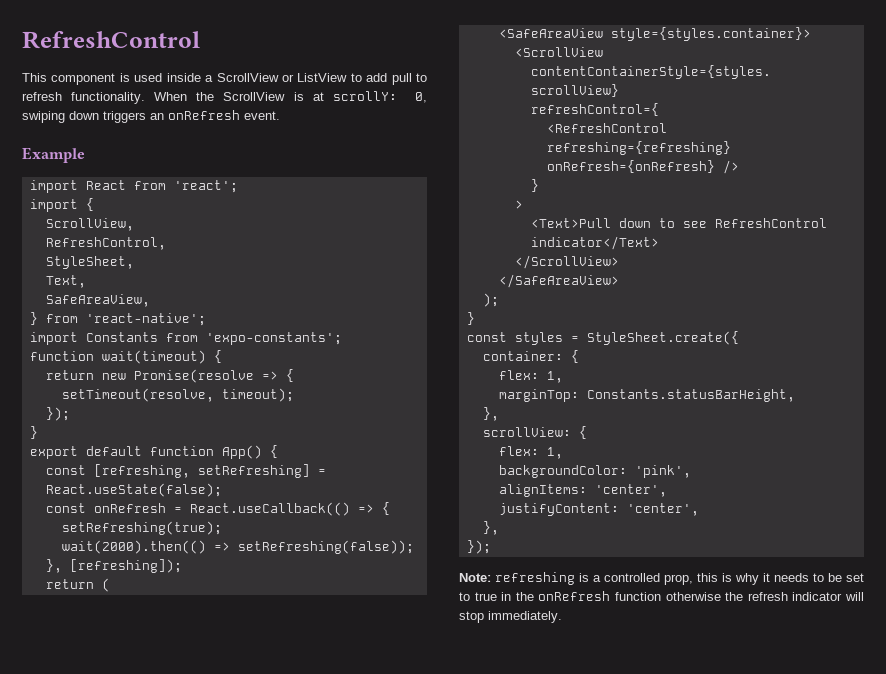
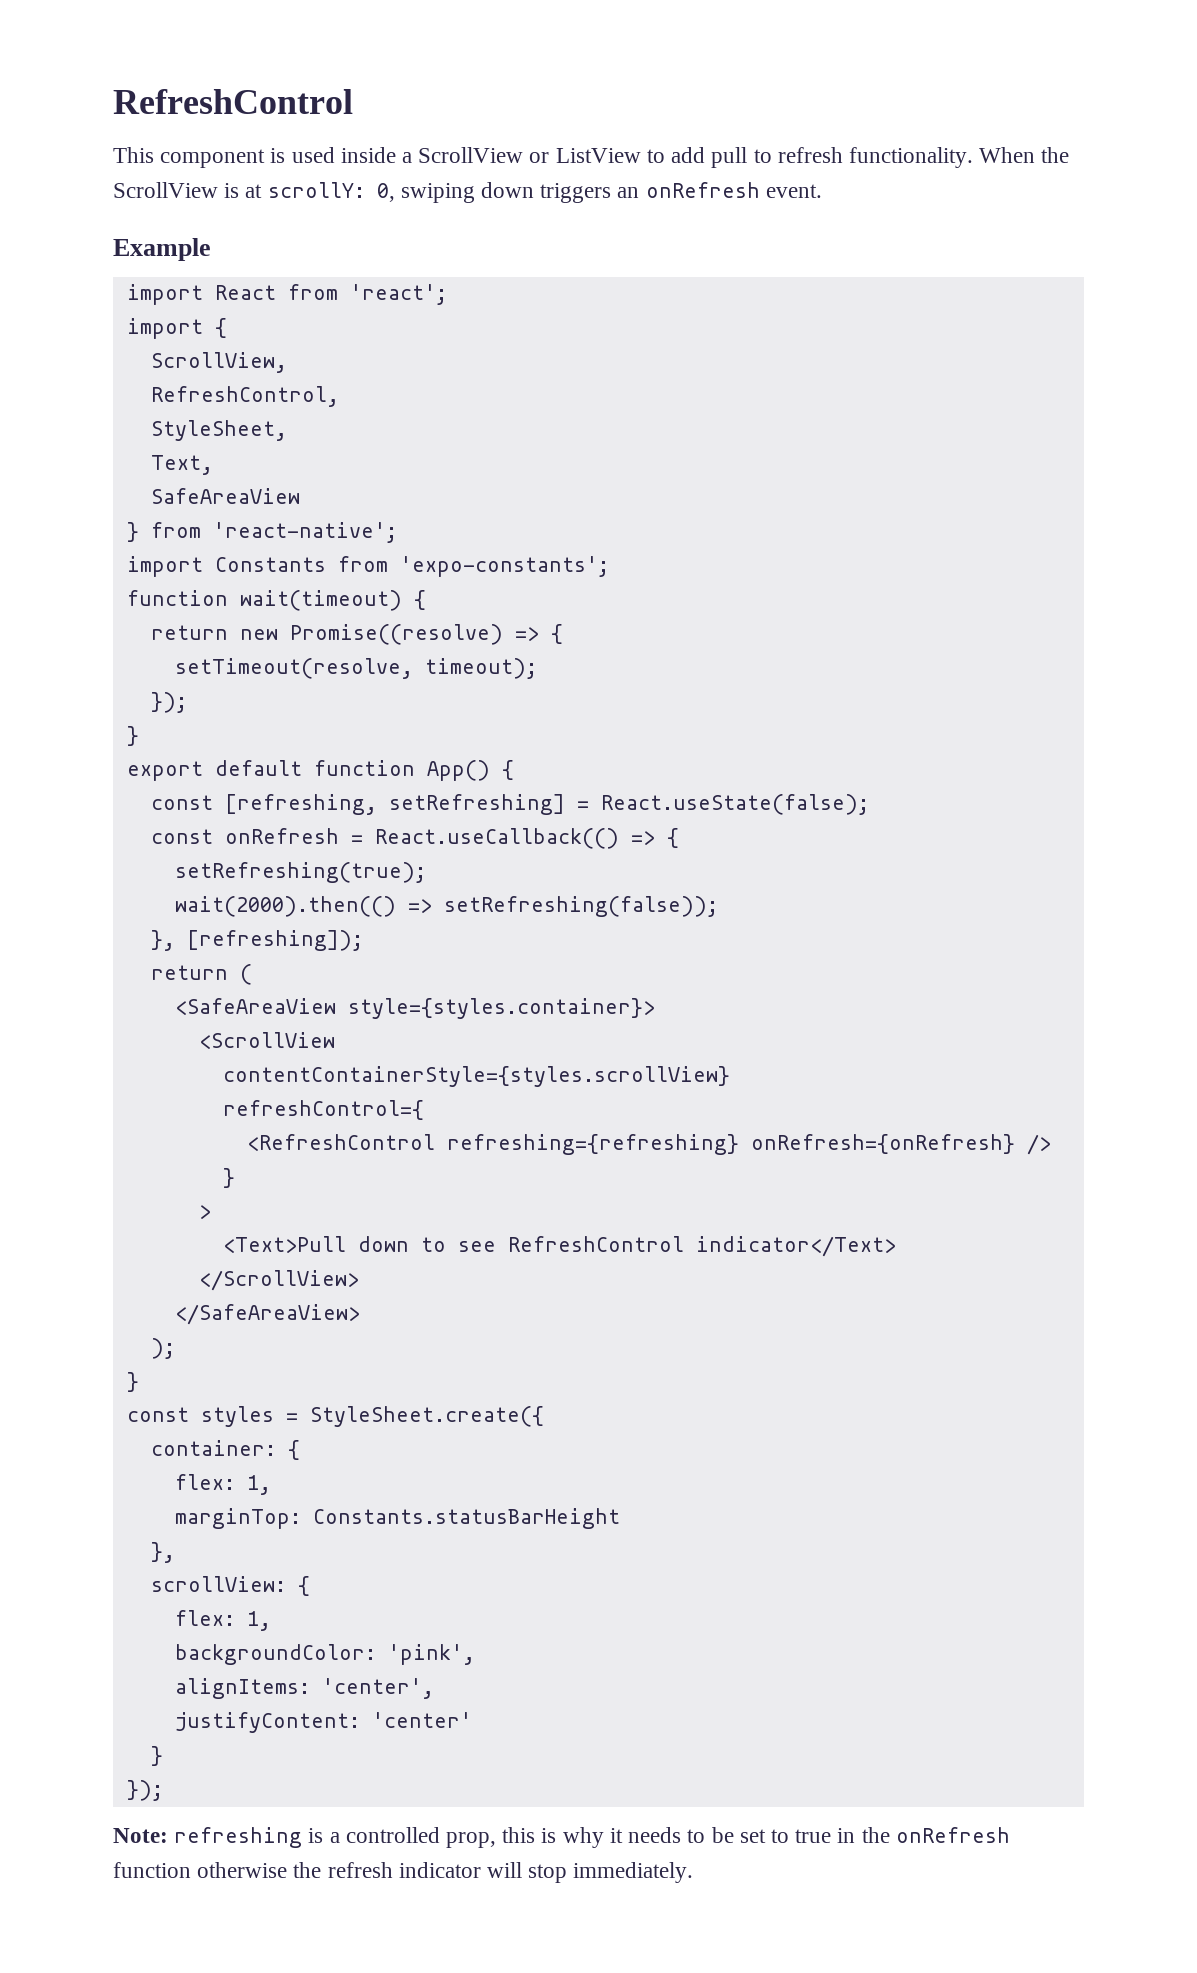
- SafeAreaView,
+ SafeAreaView
- return new Promise(resolve => {
+ return new Promise((resolve) => {
- marginTop: Constants.statusBarHeight,
+ marginTop: Constants.statusBarHeight
- justifyContent: 'center',
- },
+ justifyContent: 'center'
+ }

